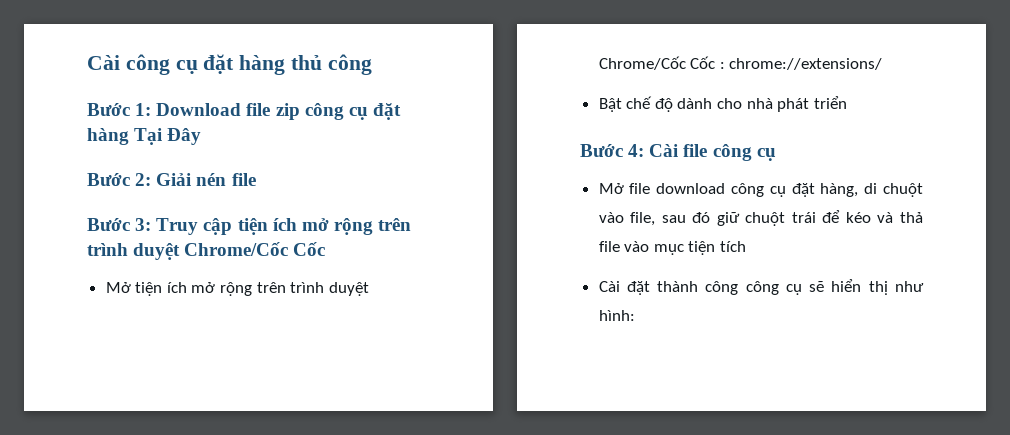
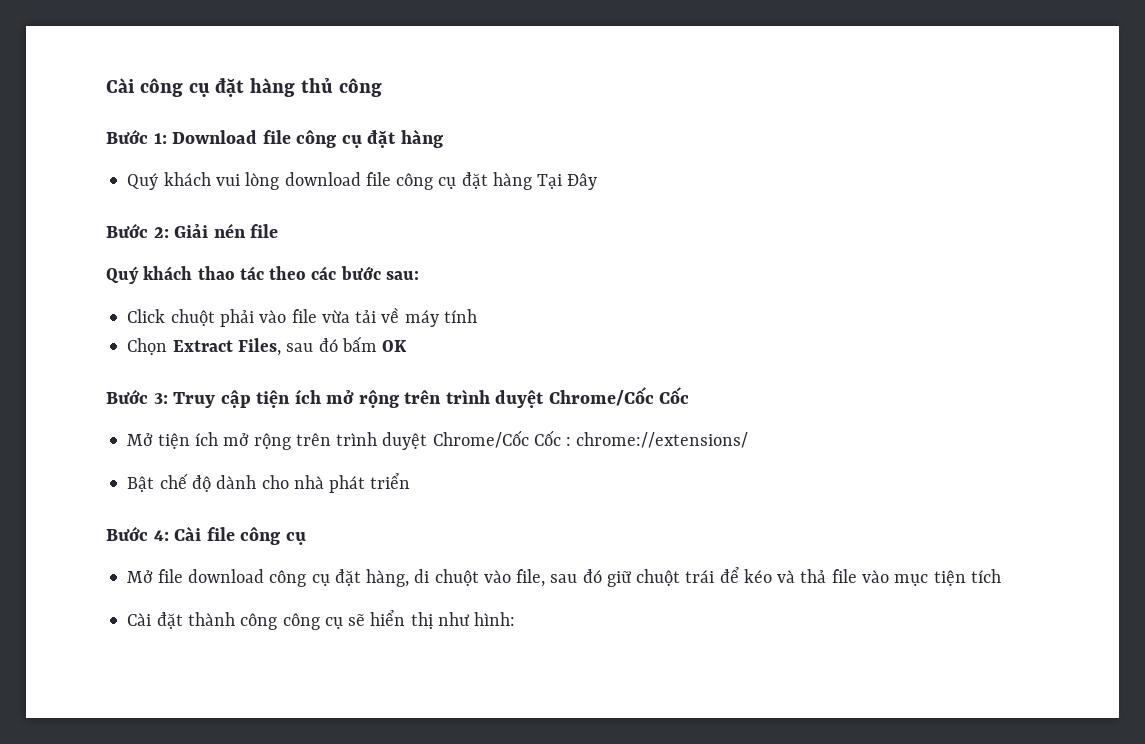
- Bước 1: Download file zip công cụ đặt hàng Tại Đây
+ Bước 1: Download file công cụ đặt hàng
+ Quý khách vui lòng download file công cụ đặt hàng Tại Đây
+ Quý khách thao tác theo các bước sau:
+ Click chuột phải vào file vừa tải về máy tính
+ Chọn Extract Files, sau đó bấm OK

